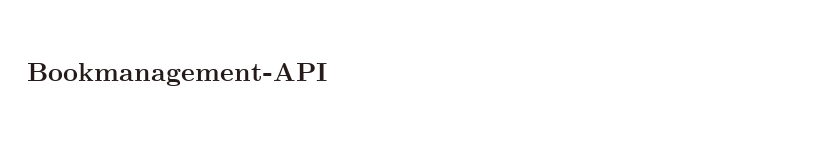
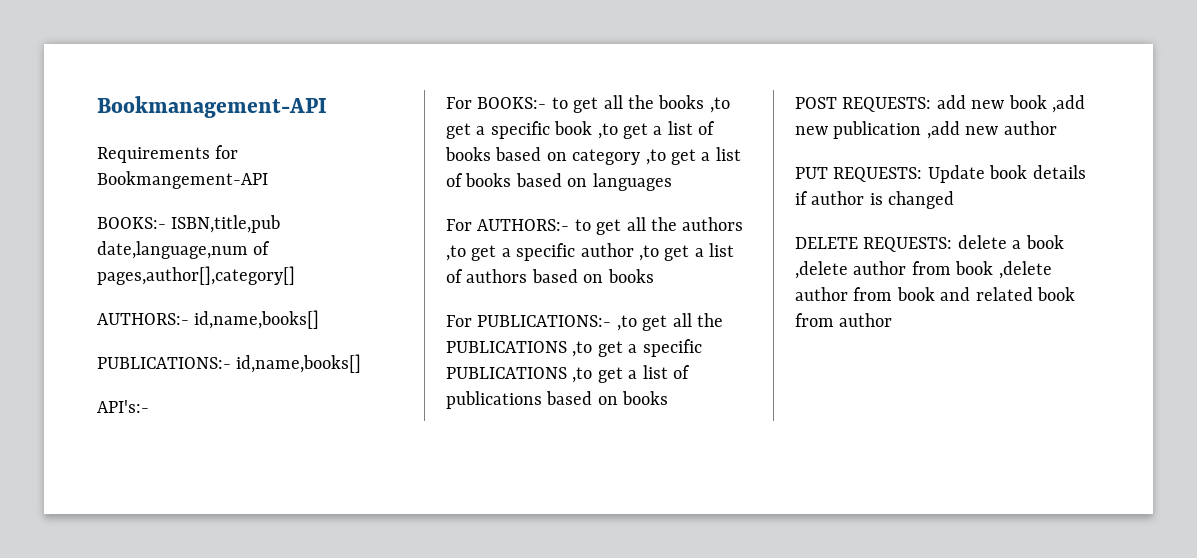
+ Requirements for Bookmangement-API
+ BOOKS:- ISBN,title,pub date,language,num of pages,author[],category[]
+ AUTHORS:- id,name,books[]
+ PUBLICATIONS:- id,name,books[]
+ API's:-
+ For BOOKS:- to get all the books ,to get a specific book ,to get a list of books based on category ,to get a list of books based on languages
+ For AUTHORS:- to get all the authors ,to get a specific author ,to get a list of authors based on books
+ For PUBLICATIONS:- ,to get all the PUBLICATIONS ,to get a specific PUBLICATIONS ,to get a list of publications based on books
+ POST REQUESTS: add new book ,add new publication ,add new author
+ PUT REQUESTS: Update book details if author is changed
+ DELETE REQUESTS: delete a book ,delete author from book ,delete author from book and related book from author

